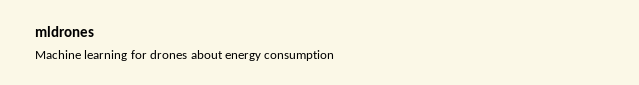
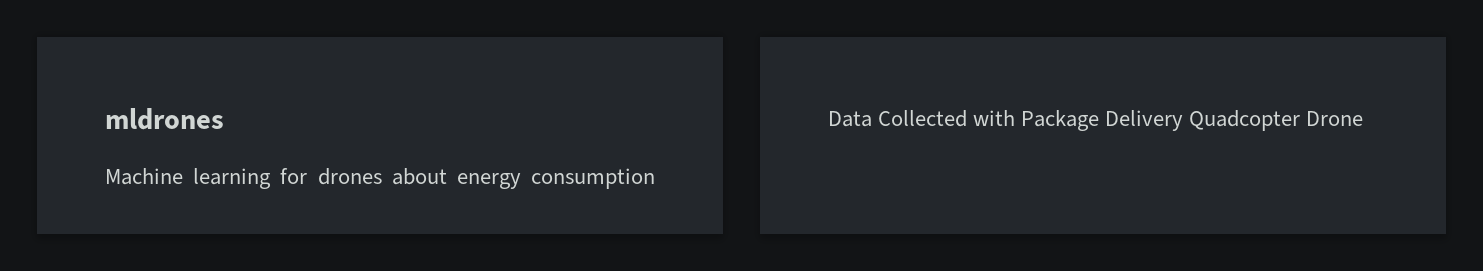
- Machine learning for drones about energy consumption
+ Machine learning for drones about energy consumption Data Collected with Package Delivery Quadcopter Drone

